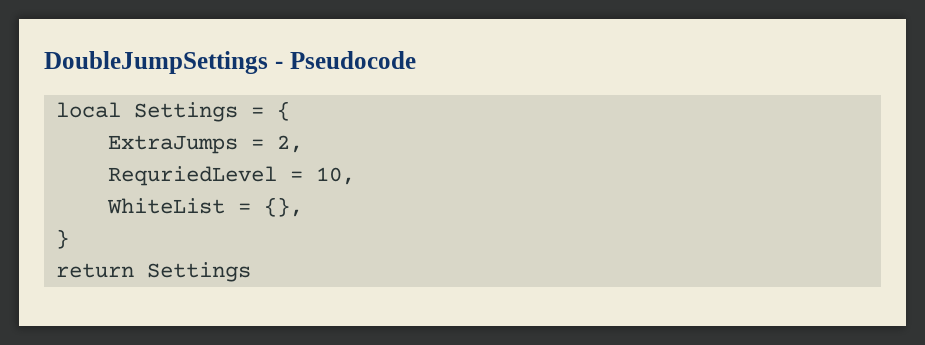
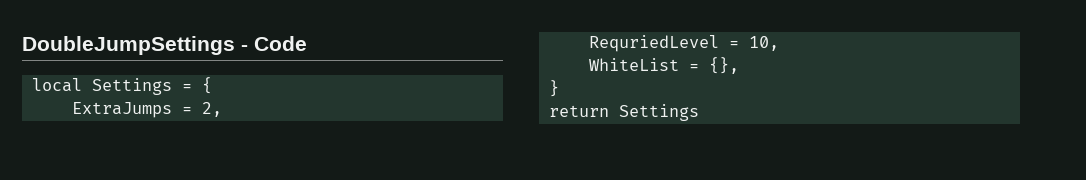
- DoubleJumpSettings - Pseudocode
+ DoubleJumpSettings - Code

